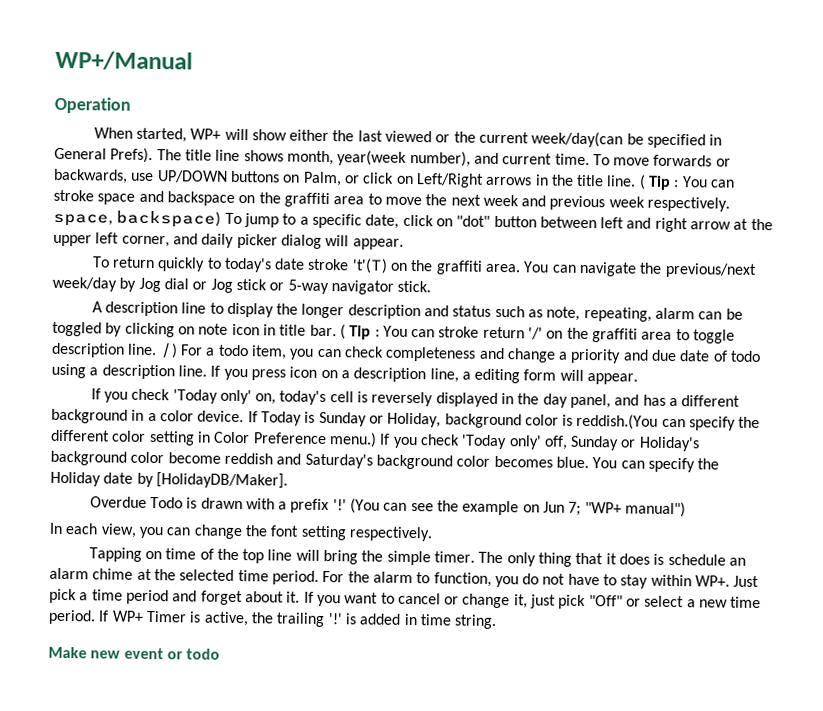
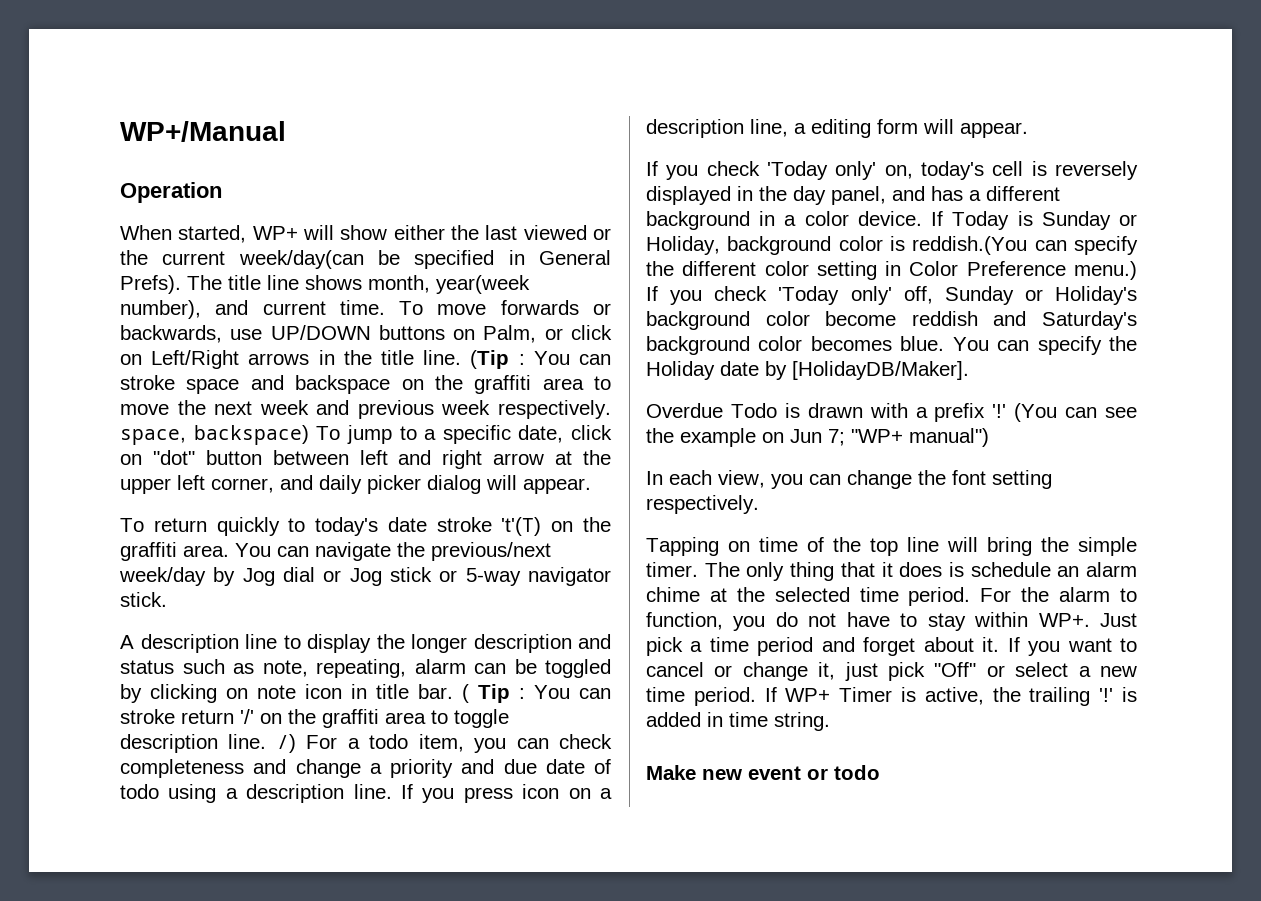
- ( Tip : You can stroke space and backspace on the graffiti area to move the next week and previous week respectively. space, backspace) To jump to a specific date, click on "dot" button between left and right arrow at the upper left corner, and daily picker dialog will appear.
+ (Tip : You can stroke space and backspace on the graffiti area to move the next week and previous week respectively. space, backspace) To jump to a specific date, click on "dot" button between left and right arrow at the upper left corner, and daily picker dialog will appear.

